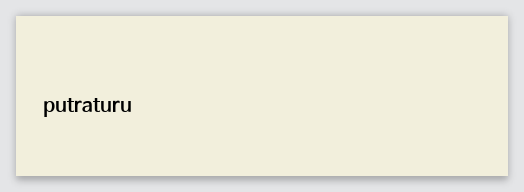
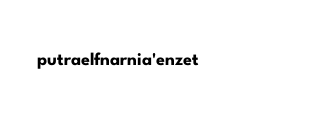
- putraturu
+ putraelfnarnia'enzet

